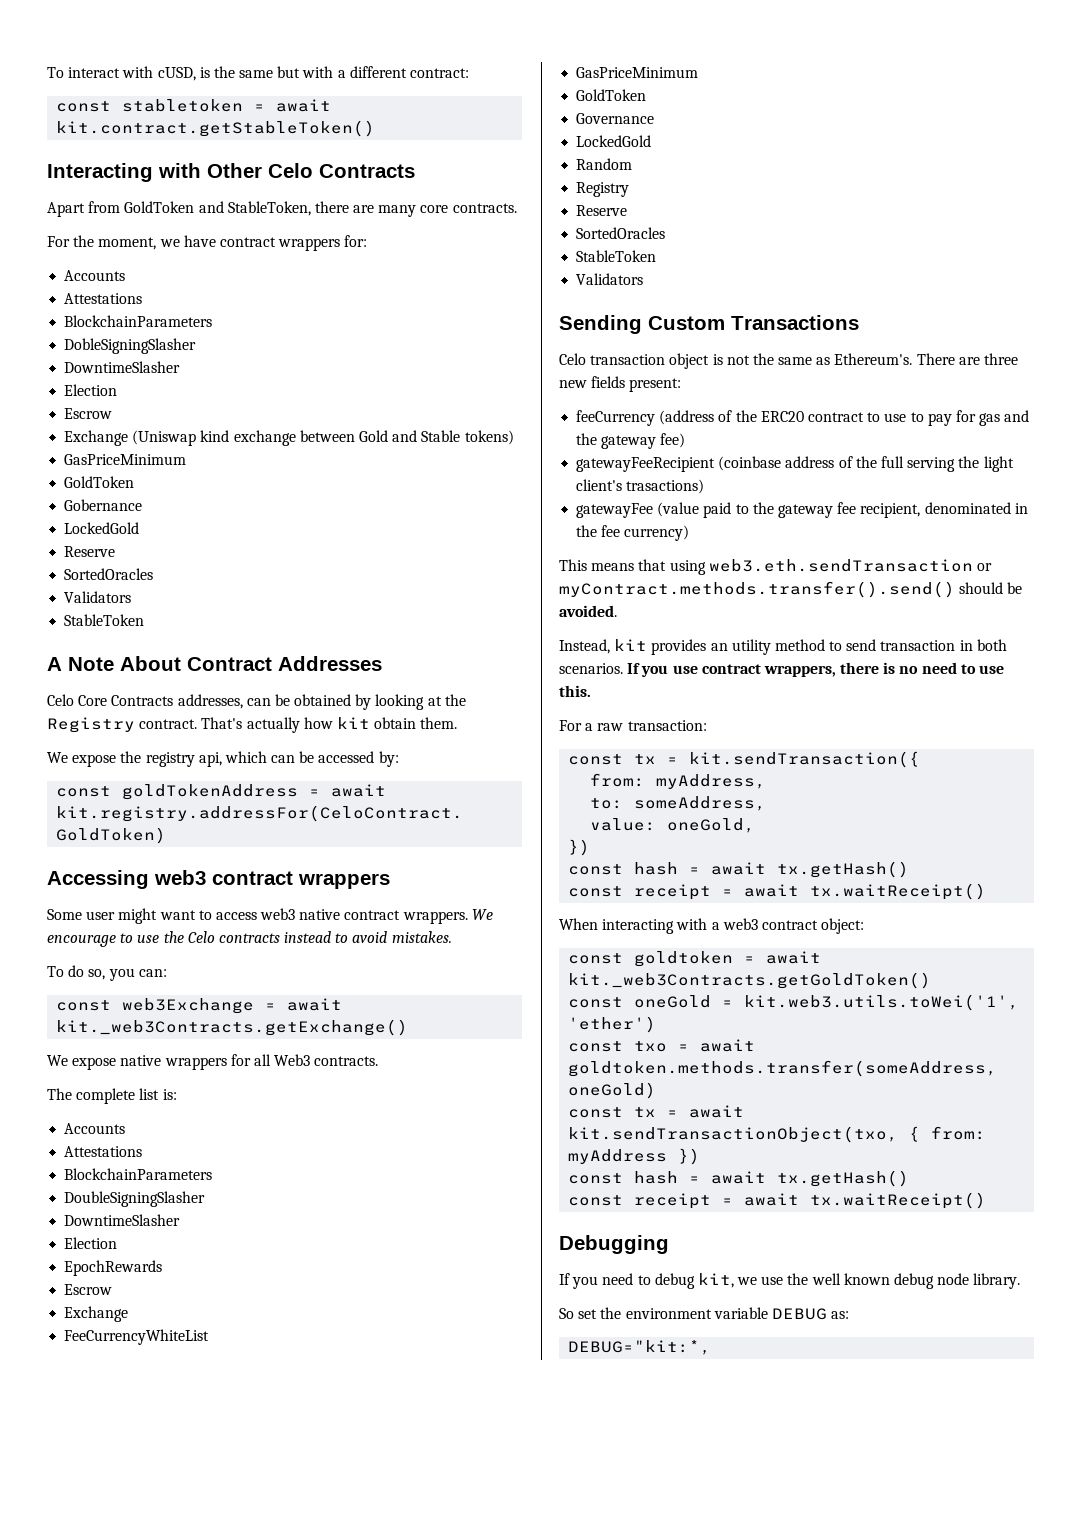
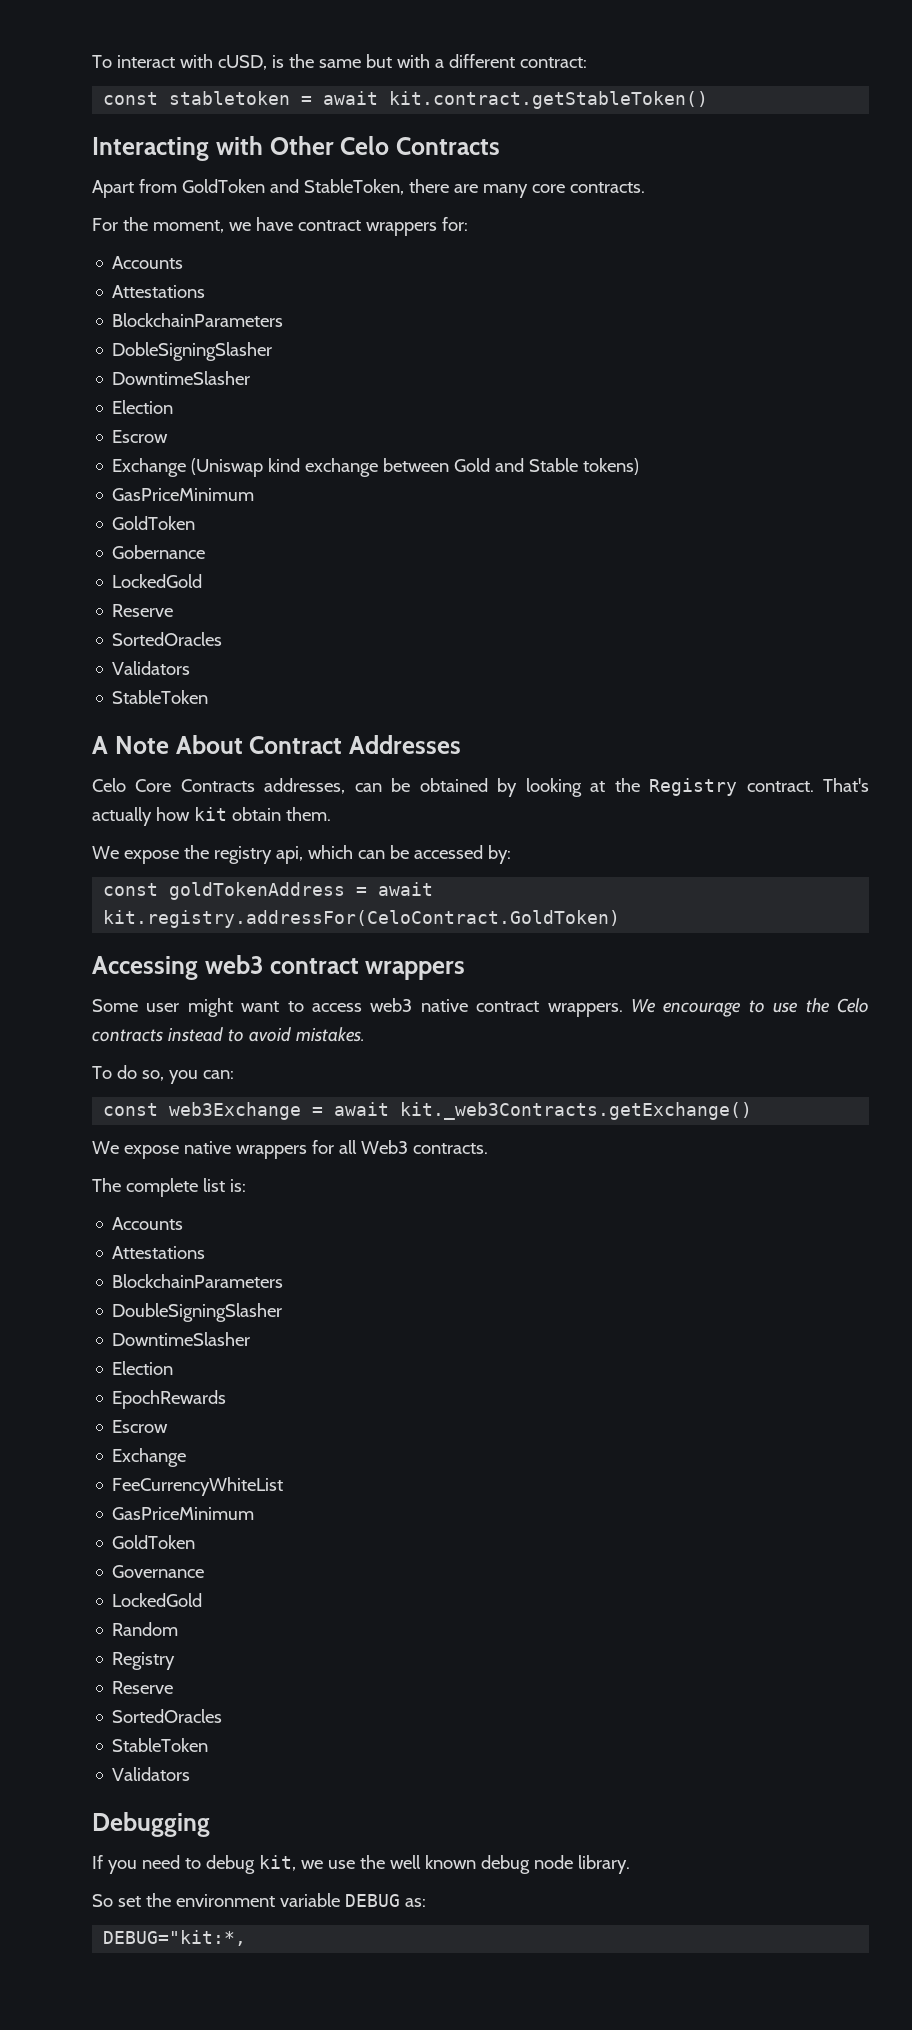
- Sending Custom Transactions
- Celo transaction object is not the same as Ethereum's. There are three new fields present:
- feeCurrency (address of the ERC20 contract to use to pay for gas and the gateway fee)
- gatewayFeeRecipient (coinbase address of the full serving the light client's trasactions)
- gatewayFee (value paid to the gateway fee recipient, denominated in the fee currency)
- This means that using web3.eth.sendTransaction or myContract.methods.transfer().send() should be avoided.
- Instead, kit provides an utility method to send transaction in both scenarios. If you use contract wrappers, there is no need to use this.
- For a raw transaction:
- const tx = kit.sendTransaction({
- from: myAddress,
- to: someAddress,
- value: oneGold,
- })
- const hash = await tx.getHash()
- const receipt = await tx.waitReceipt()
- When interacting with a web3 contract object:
- const goldtoken = await kit._web3Contracts.getGoldToken()
- const oneGold = kit.web3.utils.toWei('1', 'ether')
- const txo = await goldtoken.methods.transfer(someAddress, oneGold)
- const tx = await kit.sendTransactionObject(txo, { from: myAddress })
- const hash = await tx.getHash()
- const receipt = await tx.waitReceipt()

